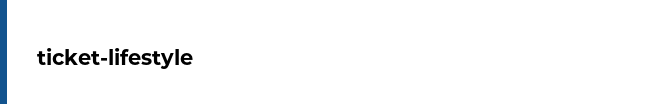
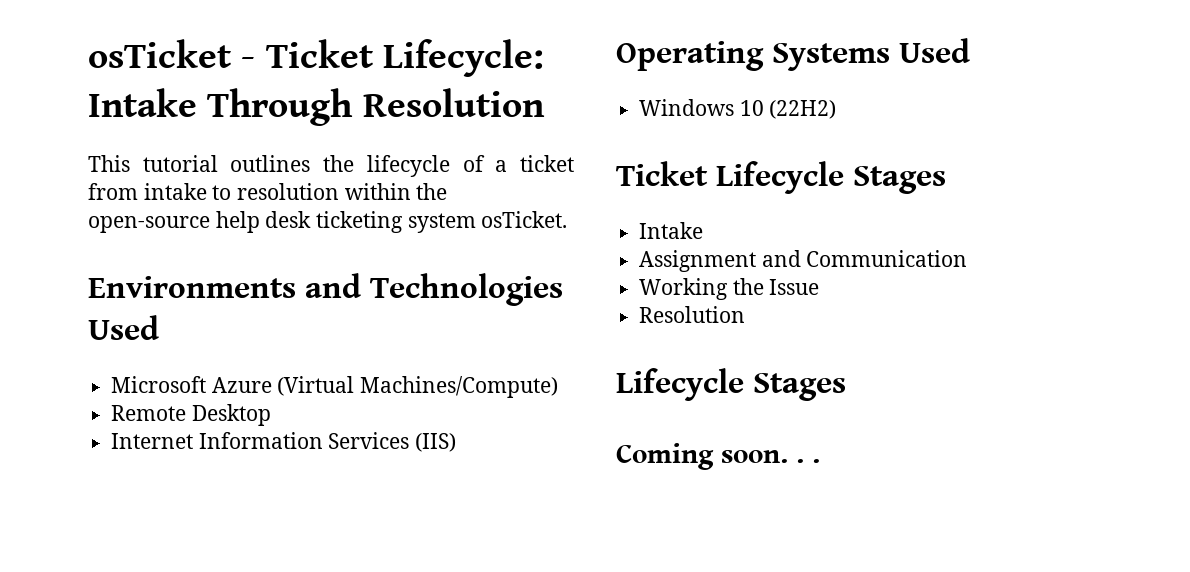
- ticket-lifestyle
+ osTicket - Ticket Lifecycle: Intake Through Resolution
+ This tutorial outlines the lifecycle of a ticket from intake to resolution within the open-source help desk ticketing system osTicket.
+ Environments and Technologies Used
+ Microsoft Azure (Virtual Machines/Compute)
+ Remote Desktop
+ Internet Information Services (IIS)
+ Operating Systems Used
+ Windows 10 (22H2)
+ Ticket Lifecycle Stages
+ Intake
+ Assignment and Communication
+ Working the Issue
+ Resolution
+ Lifecycle Stages
+ Coming soon. . .

